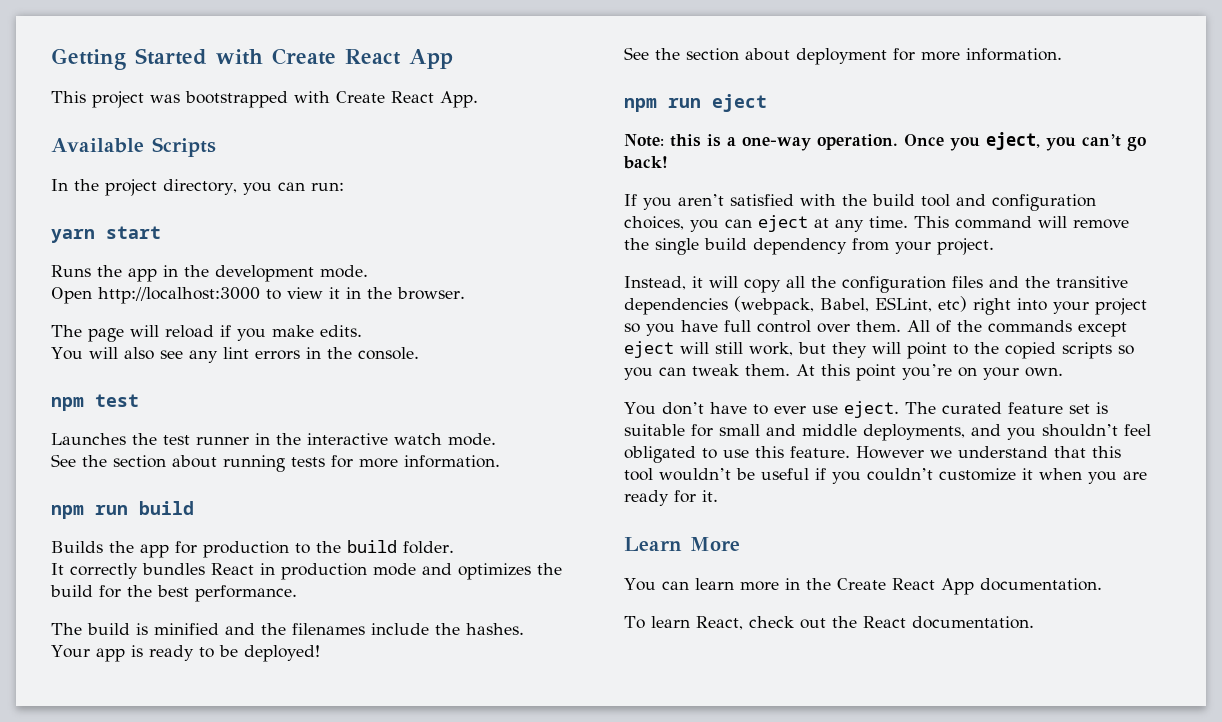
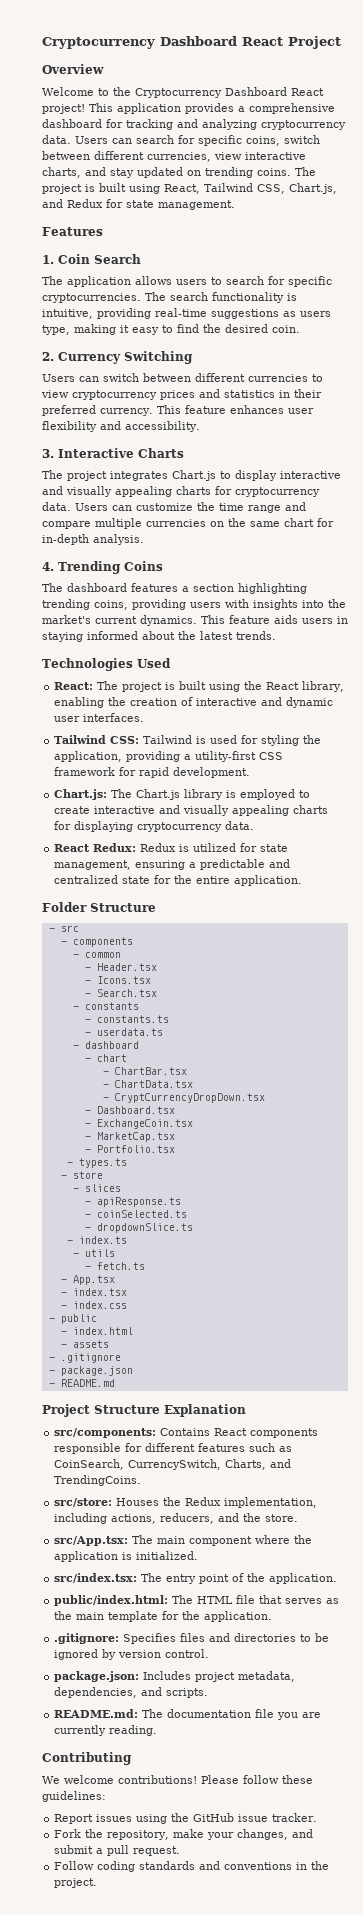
- Getting Started with Create React App
- This project was bootstrapped with Create React App.
- Available Scripts
- In the project directory, you can run:
- yarn start
- Runs the app in the development mode.
- Open http://localhost:3000 to view it in the browser.
- The page will reload if you make edits.
- You will also see any lint errors in the console.
- npm test
- Launches the test runner in the interactive watch mode.
- See the section about running tests for more information.
- npm run build
- Builds the app for production to the build folder.
- It correctly bundles React in production mode and optimizes the build for the best performance.
- The build is minified and the filenames include the hashes.
- Your app is ready to be deployed!
- See the section about deployment for more information.
- npm run eject
- Note: this is a one-way operation. Once you eject, you can’t go back!
- If you aren’t satisfied with the build tool and configuration choices, you can eject at any time. This command will remove the single build dependency from your project.
- Instead, it will copy all the configuration files and the transitive dependencies (webpack, Babel, ESLint, etc) right into your project so you have full control over them. All of the commands except eject will still work, but they will point to the copied scripts so you can tweak them. At this point you’re on your own.
- You don’t have to ever use eject. The curated feature set is suitable for small and middle deployments, and you shouldn’t feel obligated to use this feature. However we understand that this tool wouldn’t be useful if you couldn’t customize it when you are ready for it.
- Learn More
- You can learn more in the Create React App documentation.
- To learn React, check out the React documentation.
+ Cryptocurrency Dashboard React Project
+ Overview
+ Welcome to the Cryptocurrency Dashboard React project! This application provides a comprehensive dashboard for tracking and analyzing cryptocurrency data. Users can search for specific coins, switch between different currencies, view interactive charts, and stay updated on trending coins. The project is built using React, Tailwind CSS, Chart.js, and Redux for state management.
+ Features
+ 1. Coin Search
+ The application allows users to search for specific cryptocurrencies. The search functionality is intuitive, providing real-time suggestions as users type, making it easy to find the desired coin.
+ 2. Currency Switching
+ Users can switch between different currencies to view cryptocurrency prices and statistics in their preferred currency. This feature enhances user flexibility and accessibility.
+ 3. Interactive Charts
+ The project integrates Chart.js to display interactive and visually appealing charts for cryptocurrency data. Users can customize the time range and compare multiple currencies on the same chart for in-depth analysis.
+ 4. Trending Coins
+ The dashboard features a section highlighting trending coins, providing users with insights into the market's current dynamics. This feature aids users in staying informed about the latest trends.
+ Technologies Used
+ React: The project is built using the React library, enabling the creation of interactive and dynamic user interfaces.
+ Tailwind CSS: Tailwind is used for styling the application, providing a utility-first CSS framework for rapid development.
+ Chart.js: The Chart.js library is employed to create interactive and visually appealing charts for displaying cryptocurrency data.
+ React Redux: Redux is utilized for state management, ensuring a predictable and centralized state for the entire application.
+ Folder Structure
+ - src
+ - components
+ - common
+ - Header.tsx
+ - Icons.tsx
+ - Search.tsx
+ - constants
+ - constants.ts
+ - userdata.ts
+ - dashboard
+ - chart
+ - ChartBar.tsx
+ - ChartData.tsx
+ - CryptCurrencyDropDown.tsx
+ - Dashboard.tsx
+ - ExchangeCoin.tsx
+ - MarketCap.tsx
+ - Portfolio.tsx
+ - types.ts
+ - store
+ - slices
+ - apiResponse.ts
+ - coinSelected.ts
+ - dropdownSlice.ts
+ - index.ts
+ - utils
+ - fetch.ts
+ - App.tsx
+ - index.tsx
+ - index.css
+ - public
+ - index.html
+ - assets
+ - .gitignore
+ - package.json
+ - README.md
+ Project Structure Explanation
+ src/components: Contains React components responsible for different features such as CoinSearch, CurrencySwitch, Charts, and TrendingCoins.
+ src/store: Houses the Redux implementation, including actions, reducers, and the store.
+ src/App.tsx: The main component where the application is initialized.
+ src/index.tsx: The entry point of the application.
+ public/index.html: The HTML file that serves as the main template for the application.
+ .gitignore: Specifies files and directories to be ignored by version control.
+ package.json: Includes project metadata, dependencies, and scripts.
+ README.md: The documentation file you are currently reading.
+ Contributing
+ We welcome contributions! Please follow these guidelines:
+ Report issues using the GitHub issue tracker.
+ Fork the repository, make your changes, and submit a pull request.
+ Follow coding standards and conventions in the project.

